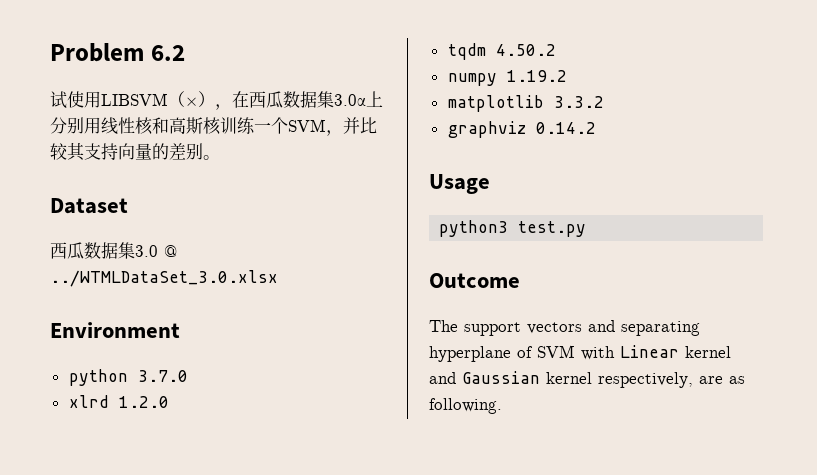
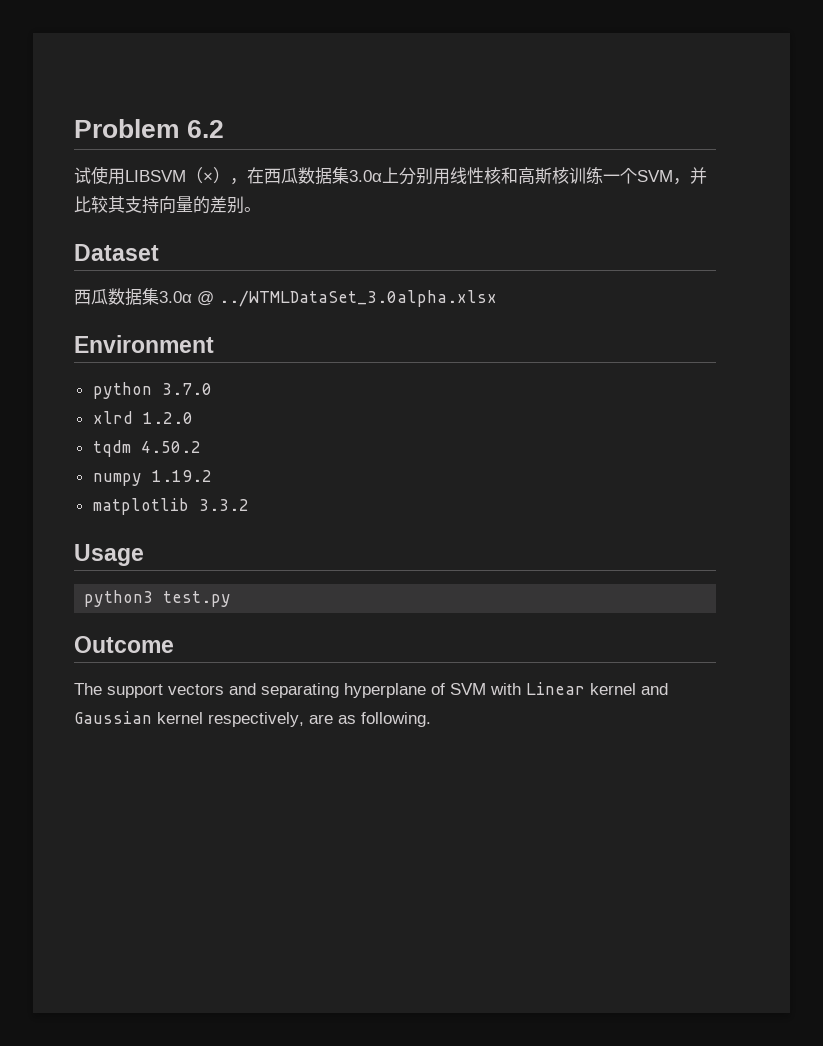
- 西瓜数据集3.0 @ ../WTMLDataSet_3.0.xlsx
+ 西瓜数据集3.0α @ ../WTMLDataSet_3.0alpha.xlsx
- graphviz 0.14.2

